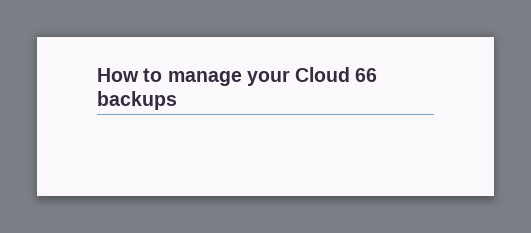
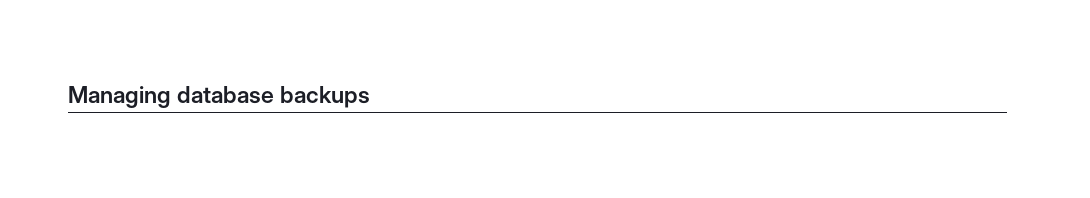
- How to manage your Cloud 66 backups
+ Managing database backups

